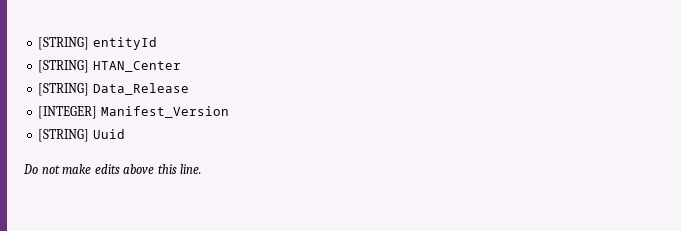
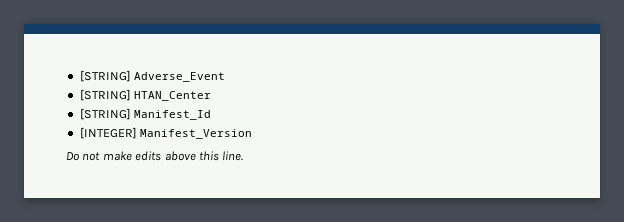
- [STRING] entityId
+ [STRING] Adverse_Event
- [STRING] Data_Release
+ [STRING] Manifest_Id
- [STRING] Uuid

